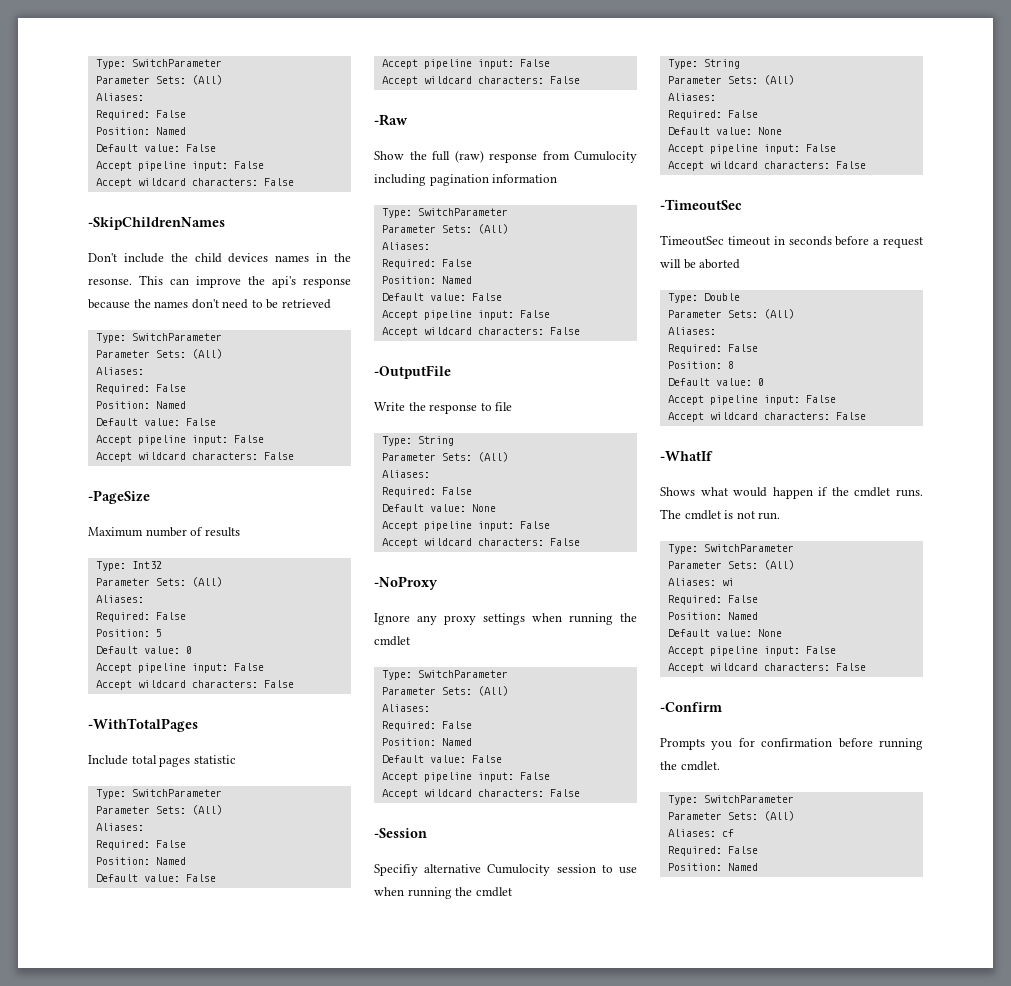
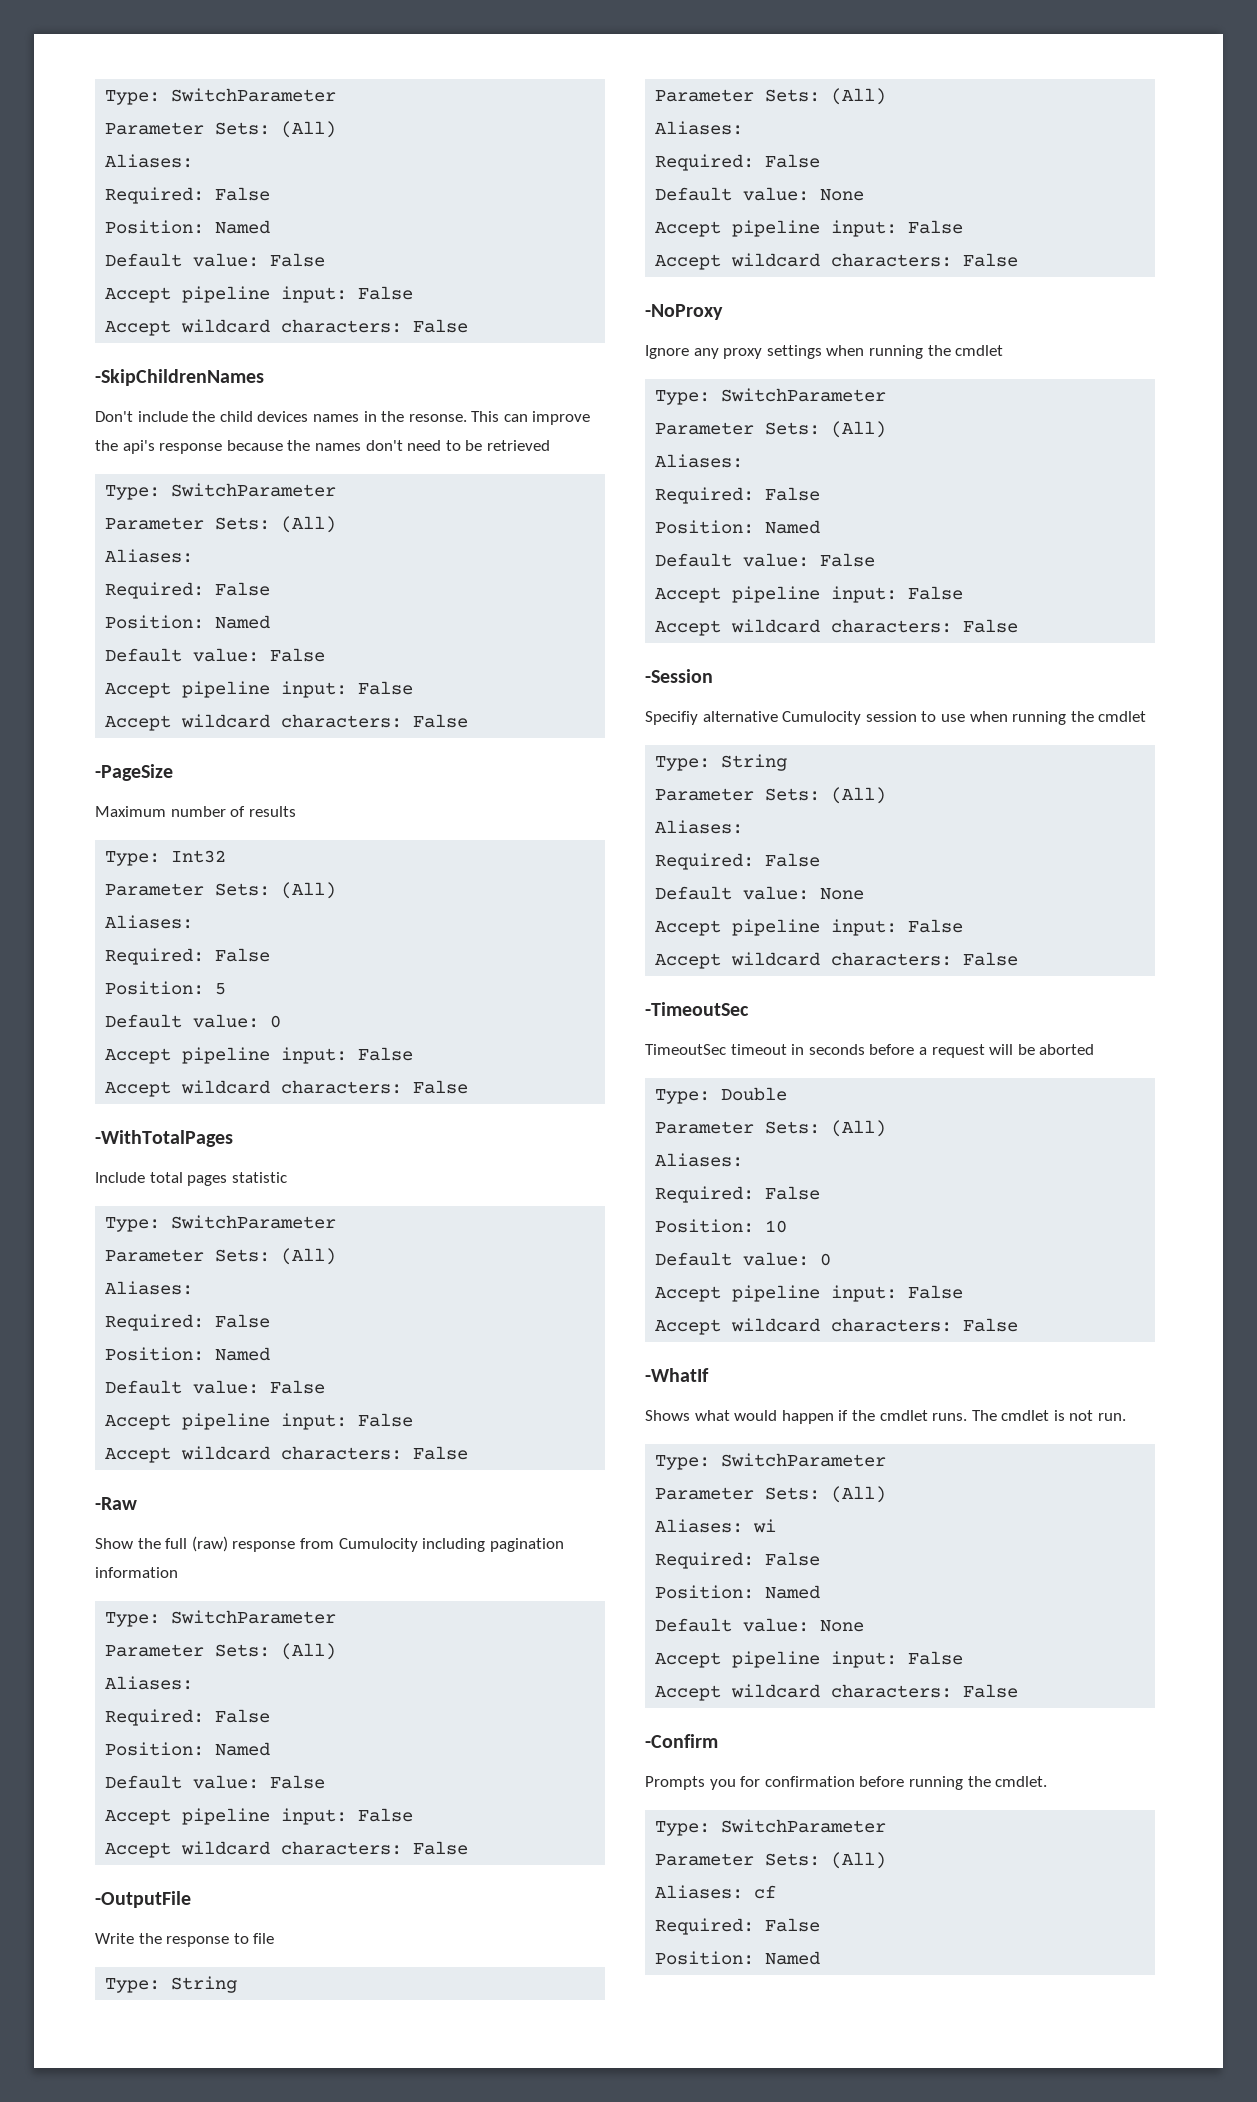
- Position: 8
+ Position: 10

